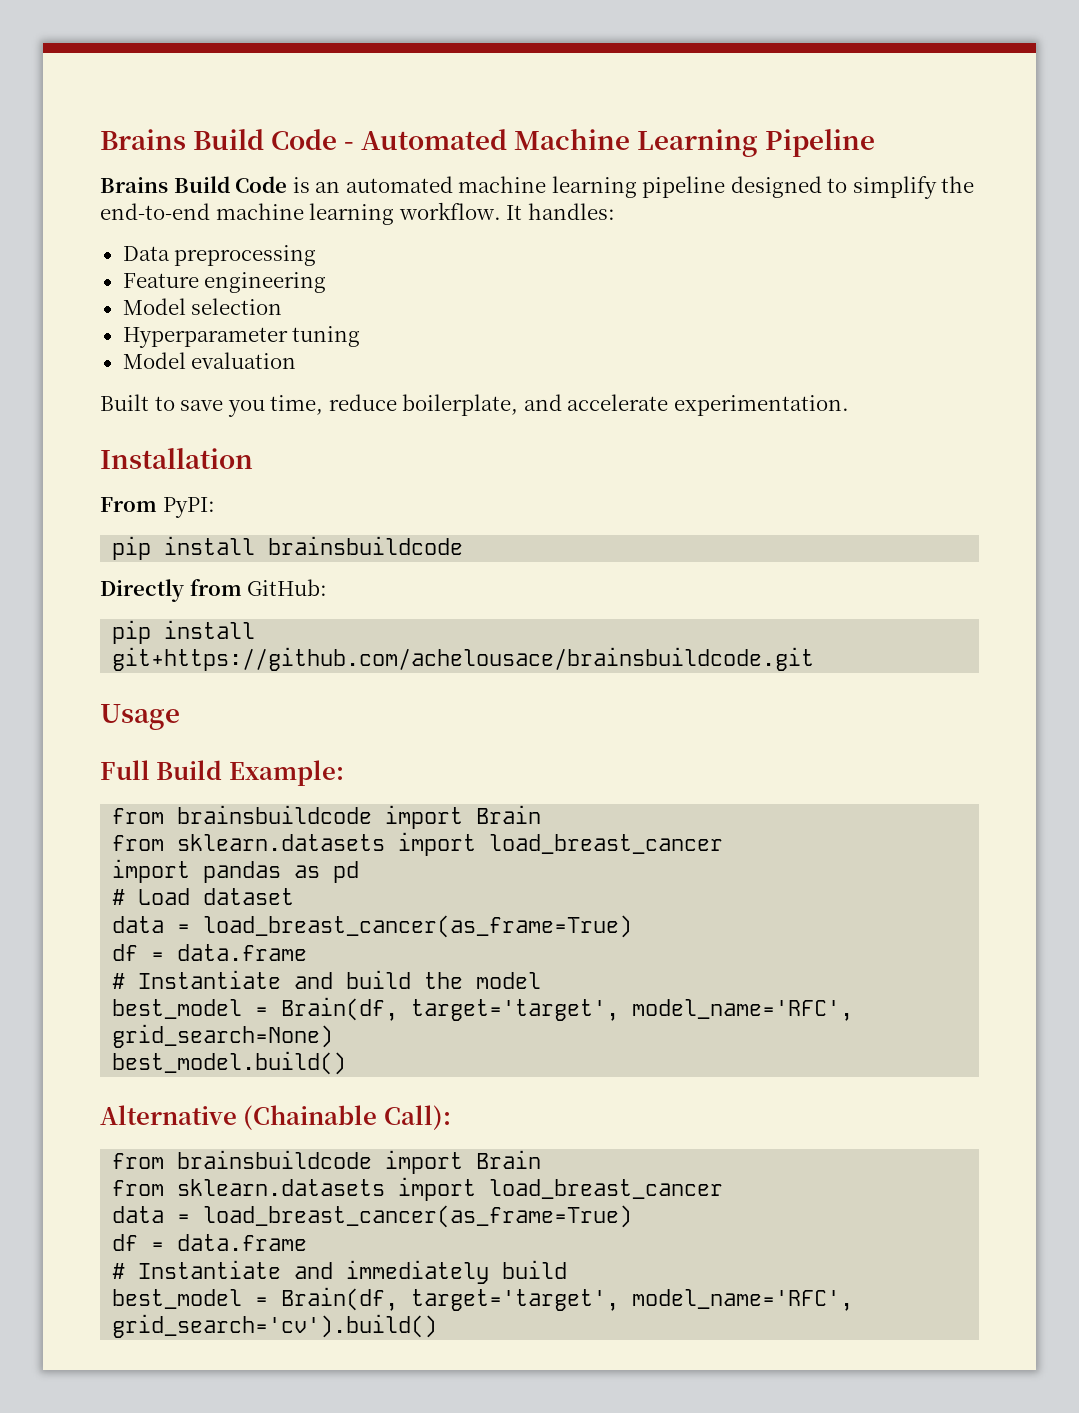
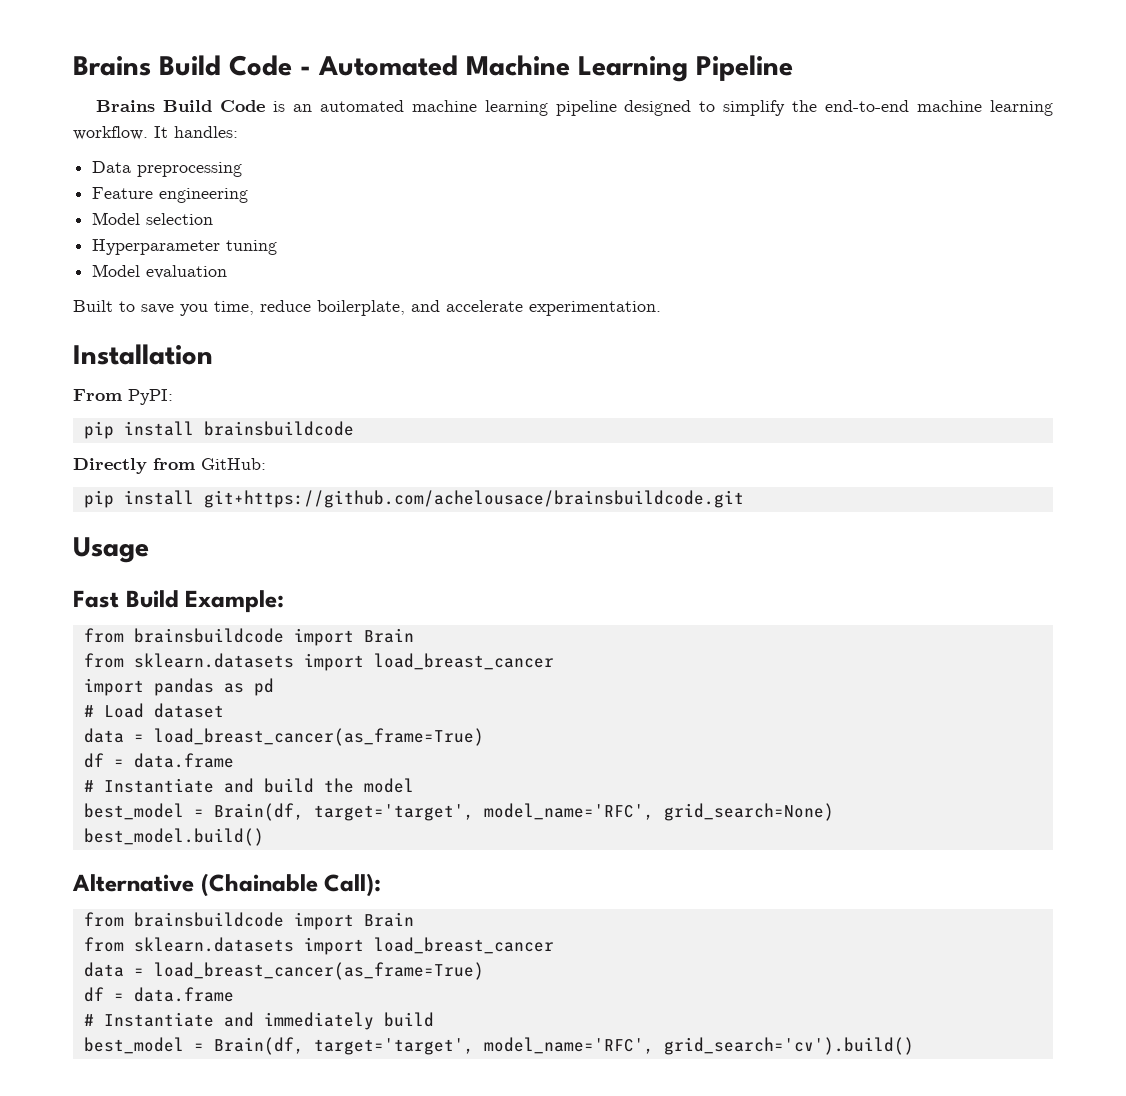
- Full Build Example:
+ Fast Build Example:

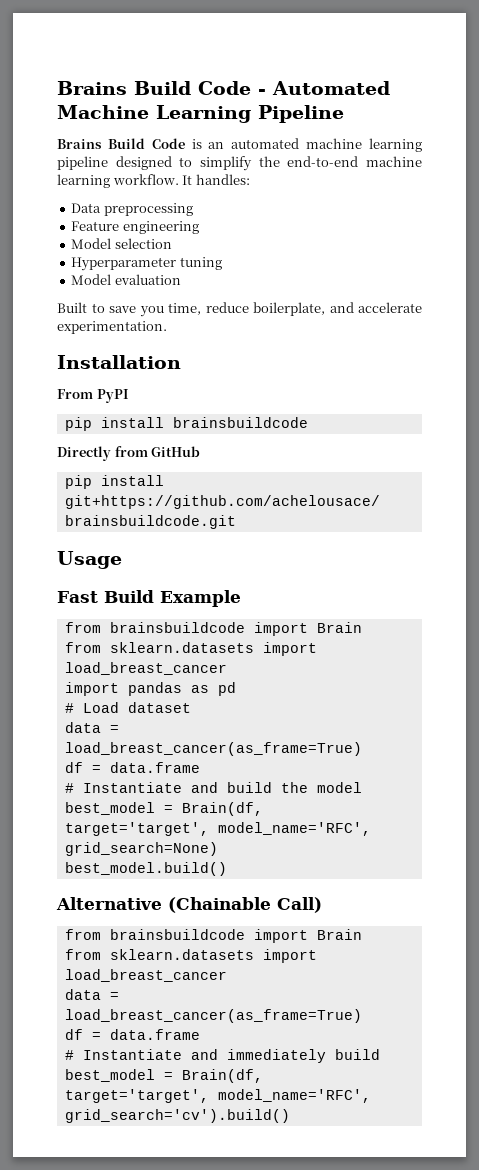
- From PyPI:
+ From PyPI
- Directly from GitHub:
+ Directly from GitHub
- Fast Build Example:
+ Fast Build Example
- Alternative (Chainable Call):
+ Alternative (Chainable Call)

